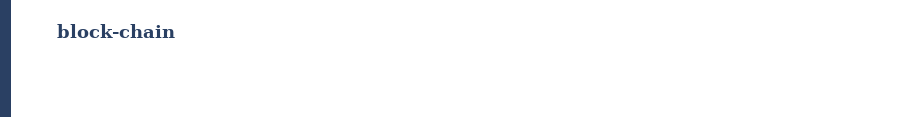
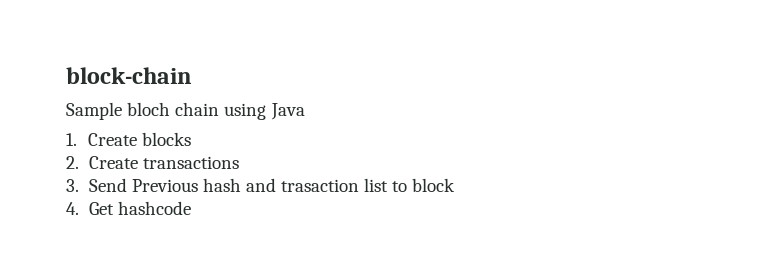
+ Sample bloch chain using Java
+ 1. Create blocks
+ 2. Create transactions
+ 3. Send Previous hash and trasaction list to block
+ 4. Get hashcode

